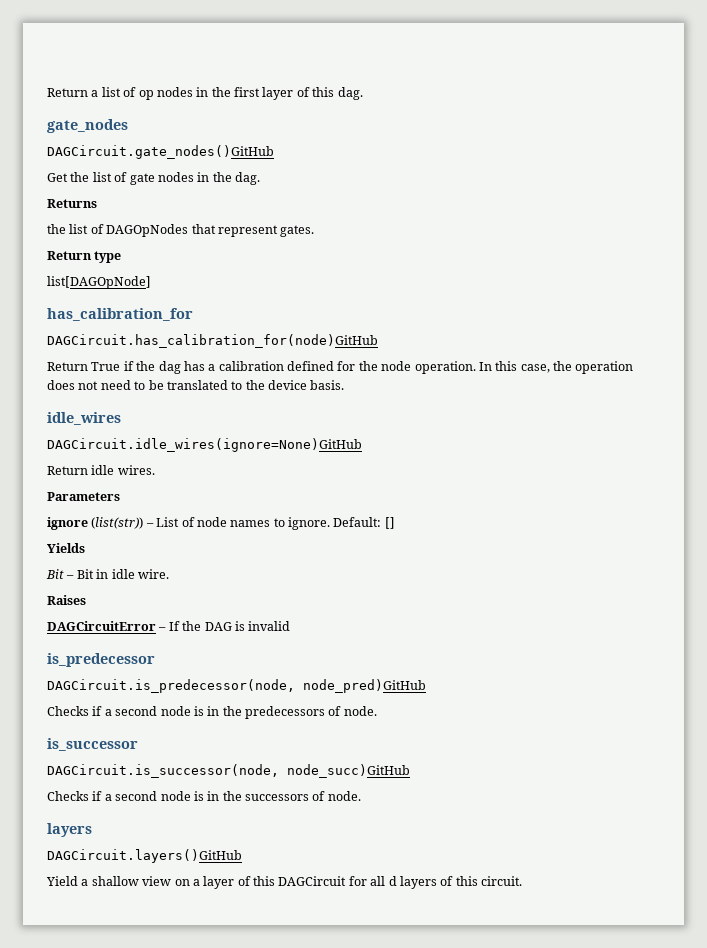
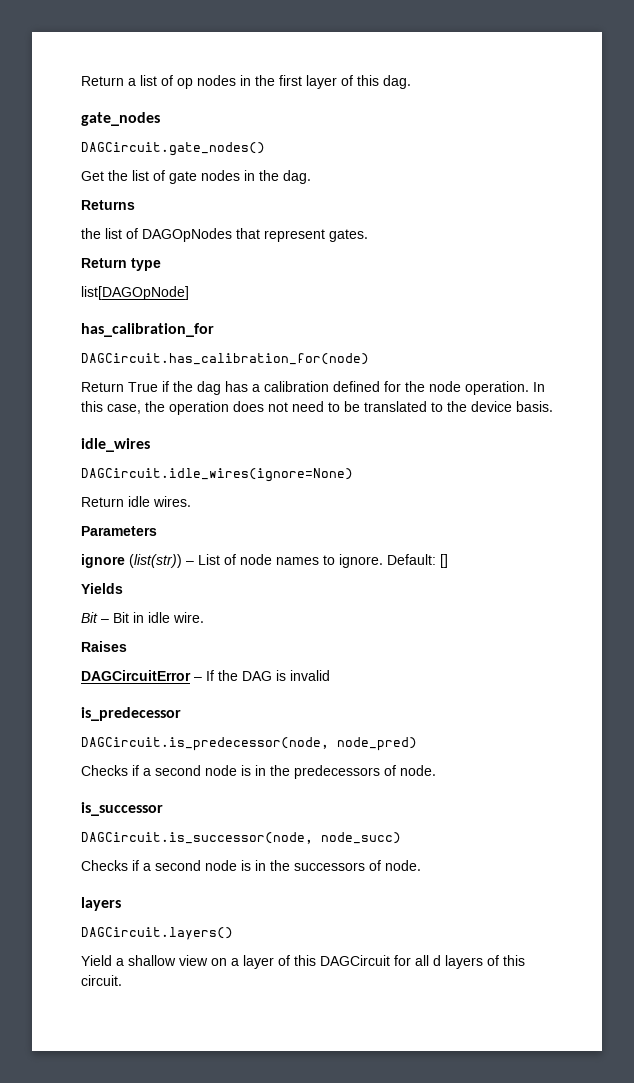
- DAGCircuit.gate_nodes()GitHub
+ DAGCircuit.gate_nodes()
- DAGCircuit.has_calibration_for(node)GitHub
+ DAGCircuit.has_calibration_for(node)
- DAGCircuit.idle_wires(ignore=None)GitHub
+ DAGCircuit.idle_wires(ignore=None)
- DAGCircuit.is_predecessor(node, node_pred)GitHub
+ DAGCircuit.is_predecessor(node, node_pred)
- DAGCircuit.is_successor(node, node_succ)GitHub
+ DAGCircuit.is_successor(node, node_succ)
- DAGCircuit.layers()GitHub
+ DAGCircuit.layers()

